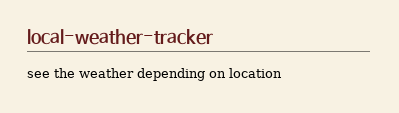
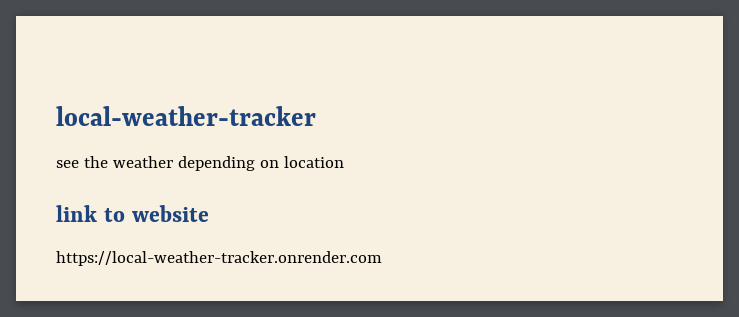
+ link to website
+ https://local-weather-tracker.onrender.com

